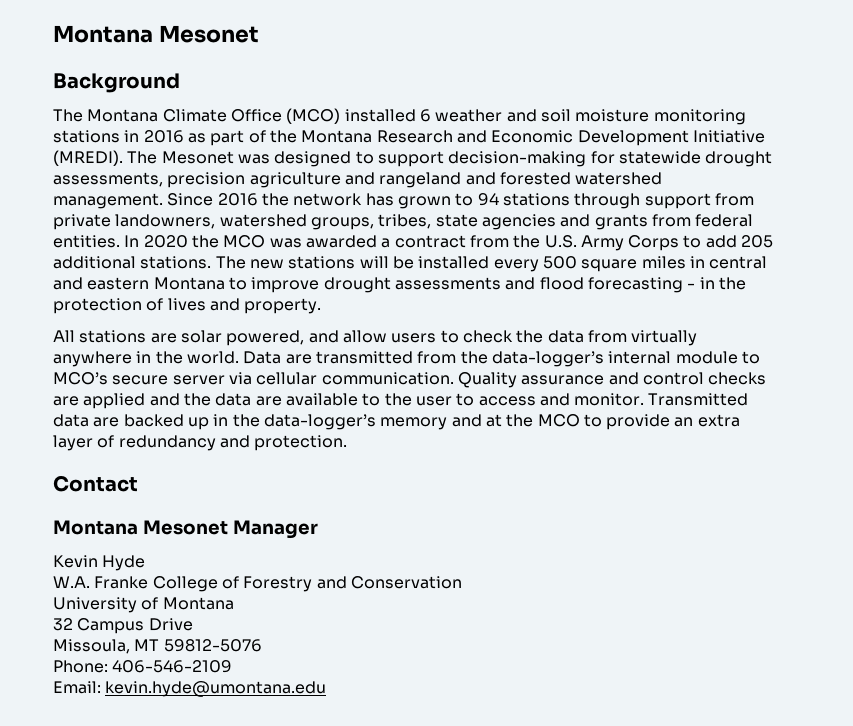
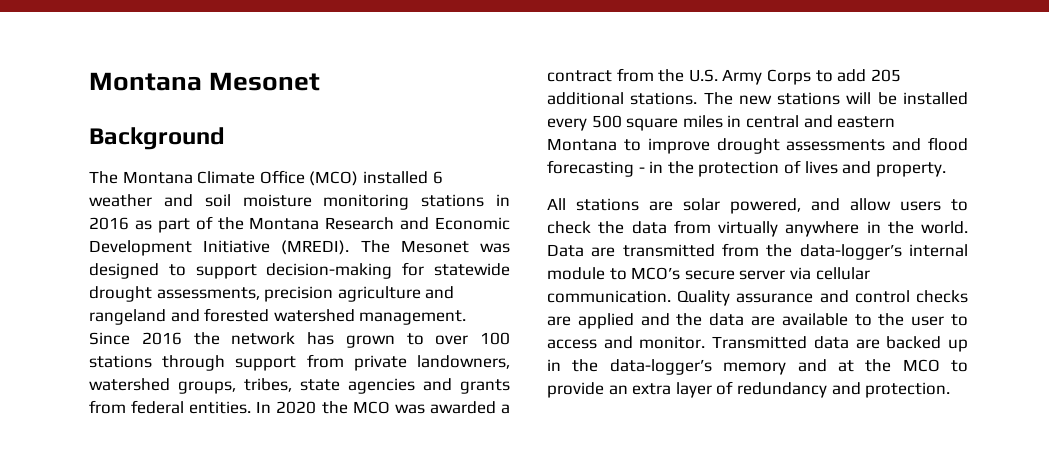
- Since 2016 the network has grown to 94 stations through support from private landowners, watershed groups, tribes, state agencies and grants from federal entities.
+ Since 2016 the network has grown to over 100 stations through support from private landowners, watershed groups, tribes, state agencies and grants from federal entities.
- Contact
- Montana Mesonet Manager
- Kevin Hyde
- W.A. Franke College of Forestry and Conservation
- University of Montana
- 32 Campus Drive
- Missoula, MT 59812-5076
- Phone: 406-546-2109
- Email: kevin.hyde@umontana.edu

